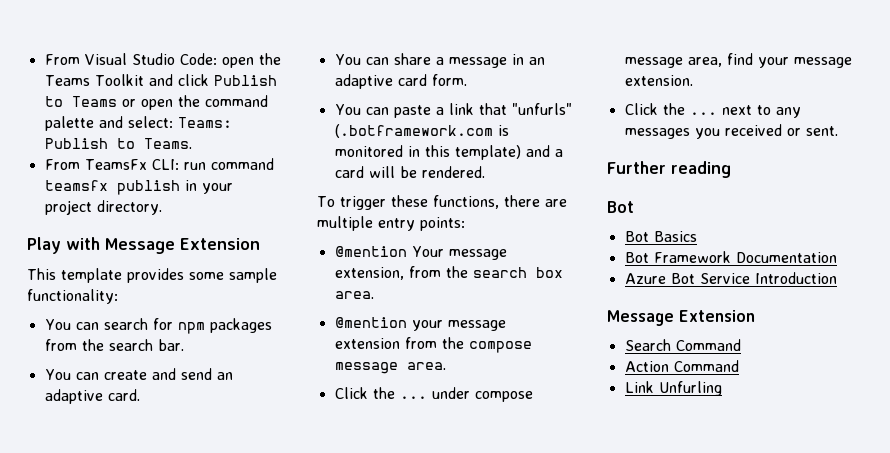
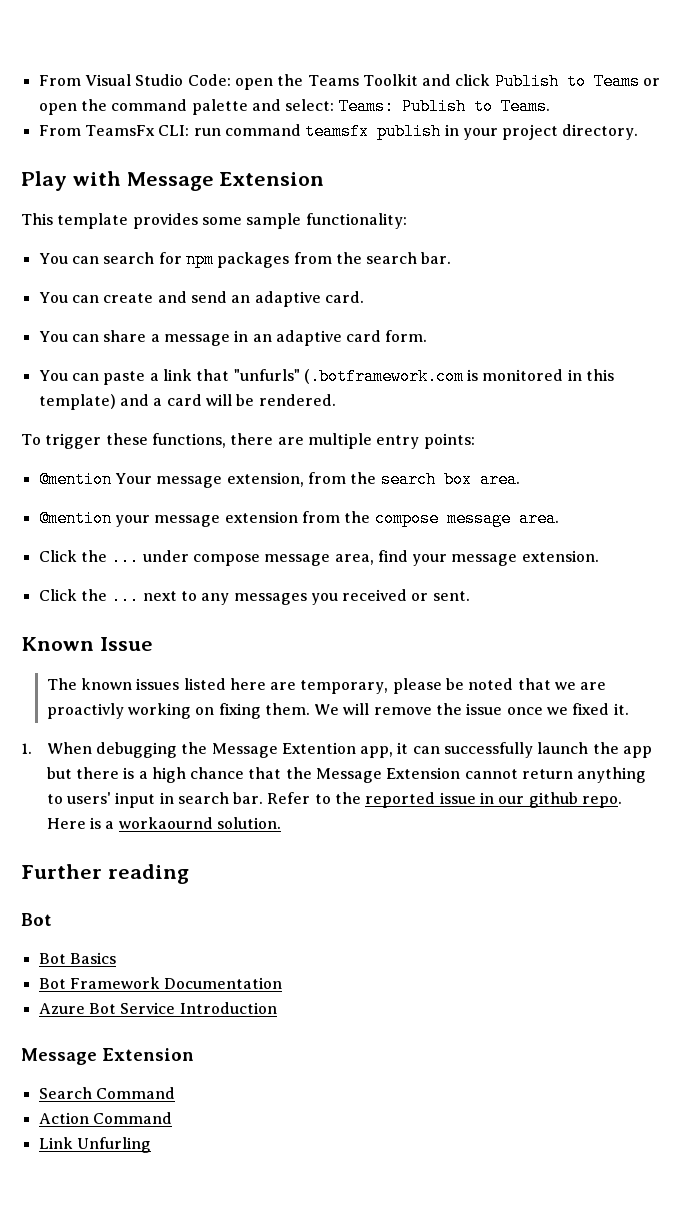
+ Known Issue
+ The known issues listed here are temporary, please be noted that we are proactivly working on fixing them. We will remove the issue once we fixed it.
+ 1. When debugging the Message Extention app, it can successfully launch the app but there is a high chance that the Message Extension cannot return anything to users' input in search bar. Refer to the reported issue in our github repo. Here is a workaournd solution.

